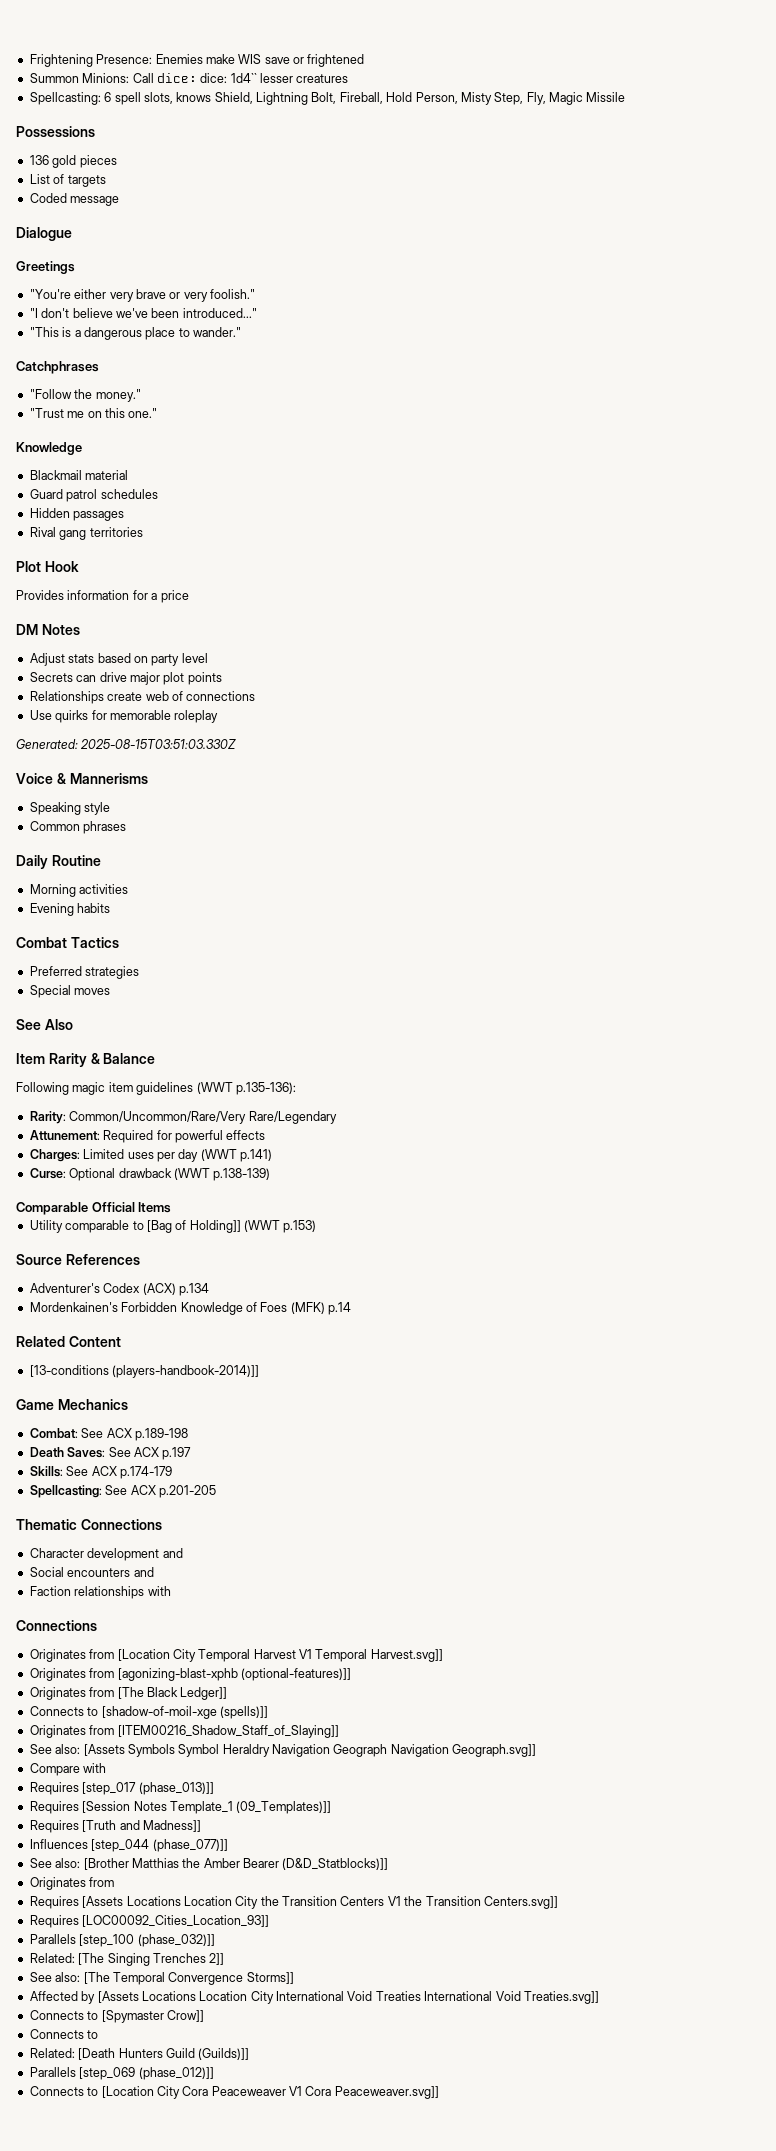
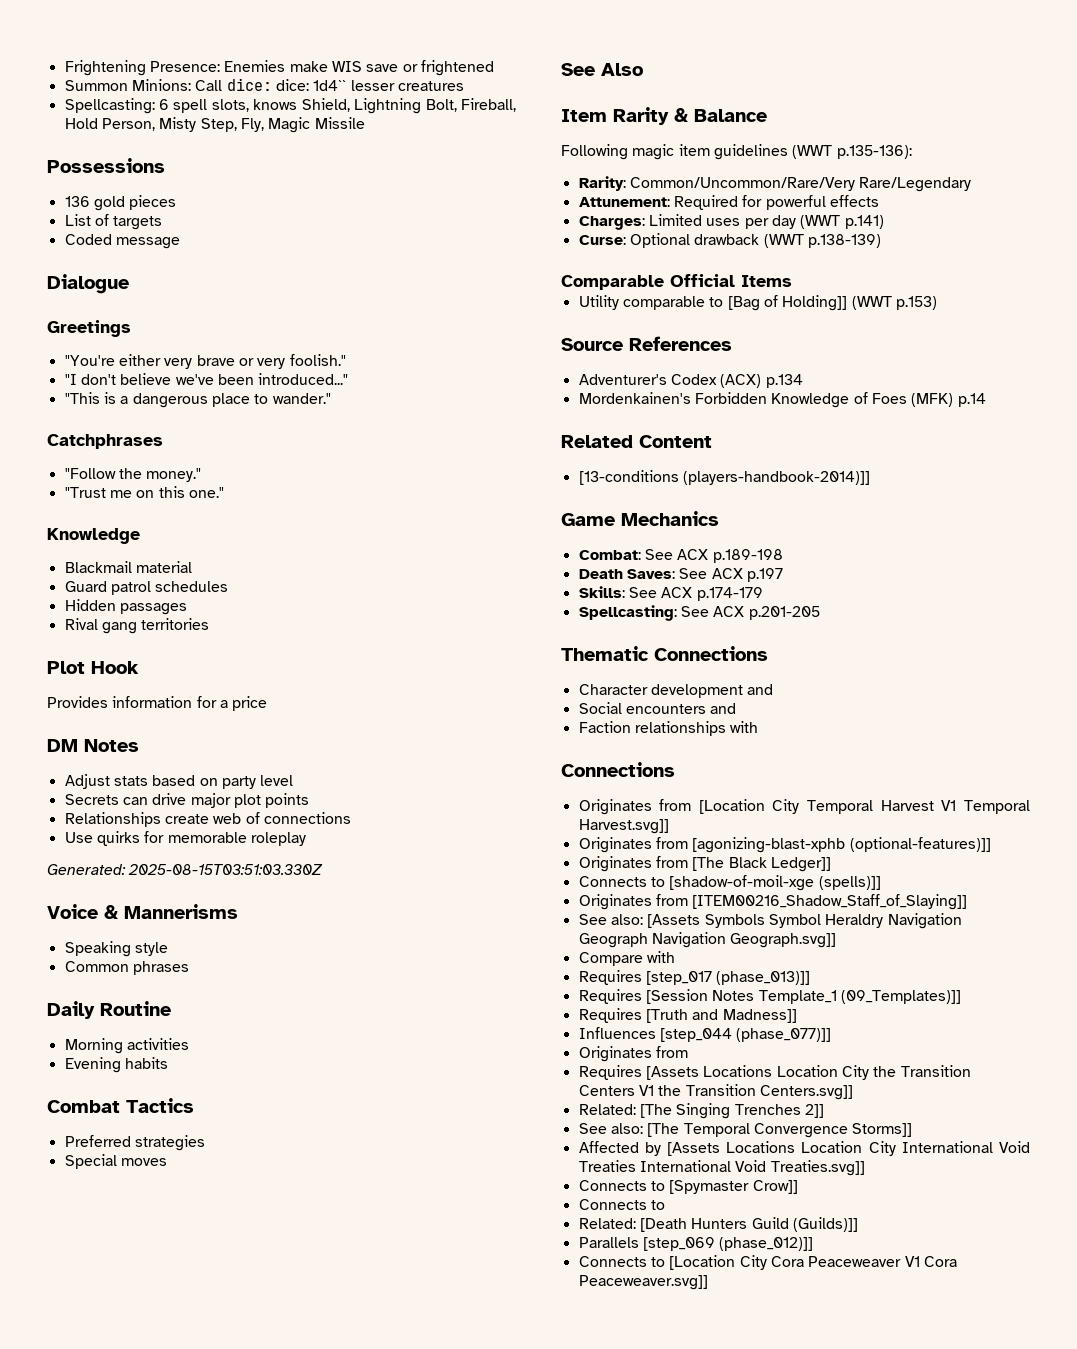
- See also: [Brother Matthias the Amber Bearer (D&D_Statblocks)]]
- Requires [LOC00092_Cities_Location_93]]
- Parallels [step_100 (phase_032)]]

